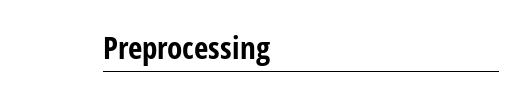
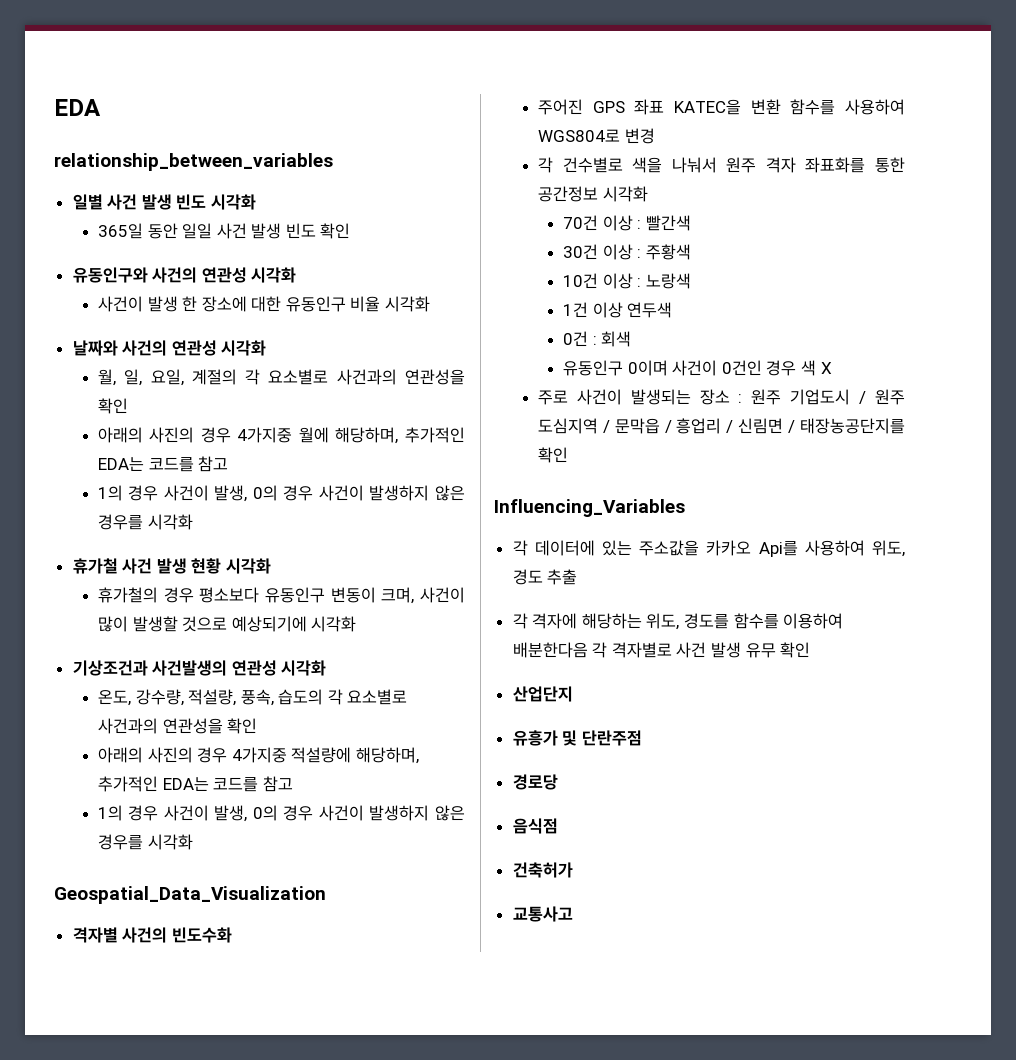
- Preprocessing
+ EDA
+ relationship_between_variables
+ 일별 사건 발생 빈도 시각화
+ 365일 동안 일일 사건 발생 빈도 확인
+ 유동인구와 사건의 연관성 시각화
+ 사건이 발생 한 장소에 대한 유동인구 비율 시각화
+ 날짜와 사건의 연관성 시각화
+ 월, 일, 요일, 계절의 각 요소별로 사건과의 연관성을 확인
+ 아래의 사진의 경우 4가지중 월에 해당하며, 추가적인 EDA는 코드를 참고
+ 1의 경우 사건이 발생, 0의 경우 사건이 발생하지 않은 경우를 시각화
+ 휴가철 사건 발생 현황 시각화
+ 휴가철의 경우 평소보다 유동인구 변동이 크며, 사건이 많이 발생할 것으로 예상되기에 시각화
+ 기상조건과 사건발생의 연관성 시각화
+ 온도, 강수량, 적설량, 풍속, 습도의 각 요소별로 사건과의 연관성을 확인
+ 아래의 사진의 경우 4가지중 적설량에 해당하며, 추가적인 EDA는 코드를 참고
+ 1의 경우 사건이 발생, 0의 경우 사건이 발생하지 않은 경우를 시각화
+ Geospatial_Data_Visualization
+ 격자별 사건의 빈도수화
+ 주어진 GPS 좌표 KATEC을 변환 함수를 사용하여 WGS804로 변경
+ 각 건수별로 색을 나눠서 원주 격자 좌표화를 통한 공간정보 시각화
+ 70건 이상 : 빨간색
+ 30건 이상 : 주황색
+ 10건 이상 : 노랑색
+ 1건 이상 연두색
+ 0건 : 회색
+ 유동인구 0이며 사건이 0건인 경우 색 X
+ 주로 사건이 발생되는 장소 : 원주 기업도시 / 원주 도심지역 / 문막읍 / 흥업리 / 신림면 / 태장농공단지를 확인
+ Influencing_Variables
+ 각 데이터에 있는 주소값을 카카오 Api를 사용하여 위도, 경도 추출
+ 각 격자에 해당하는 위도, 경도를 함수를 이용하여 배분한다음 각 격자별로 사건 발생 유무 확인
+ 산업단지
+ 유흥가 및 단란주점
+ 경로당
+ 음식점
+ 건축허가
+ 교통사고

